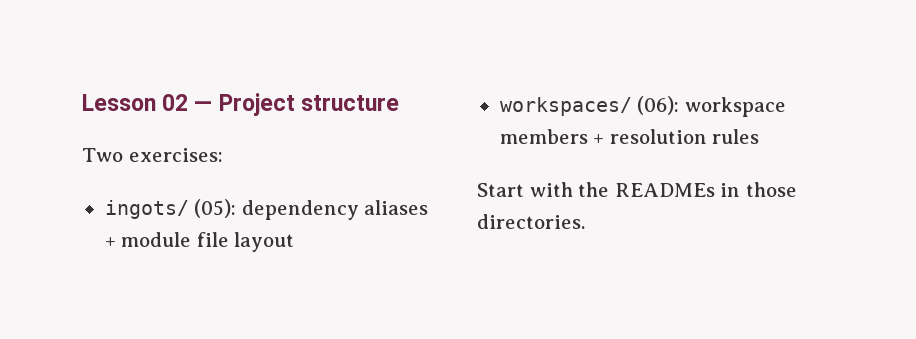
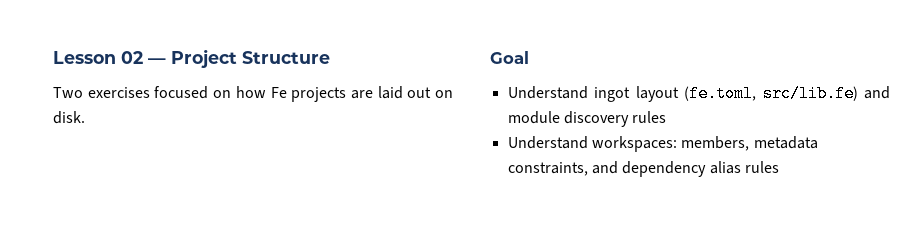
- Lesson 02 — Project structure
+ Lesson 02 — Project Structure
- Two exercises:
- ingots/ (05): dependency aliases + module file layout
- workspaces/ (06): workspace members + resolution rules
- Start with the READMEs in those directories.
+ Two exercises focused on how Fe projects are laid out on disk.
+ Goal
+ Understand ingot layout (fe.toml, src/lib.fe) and module discovery rules
+ Understand workspaces: members, metadata constraints, and dependency alias rules

